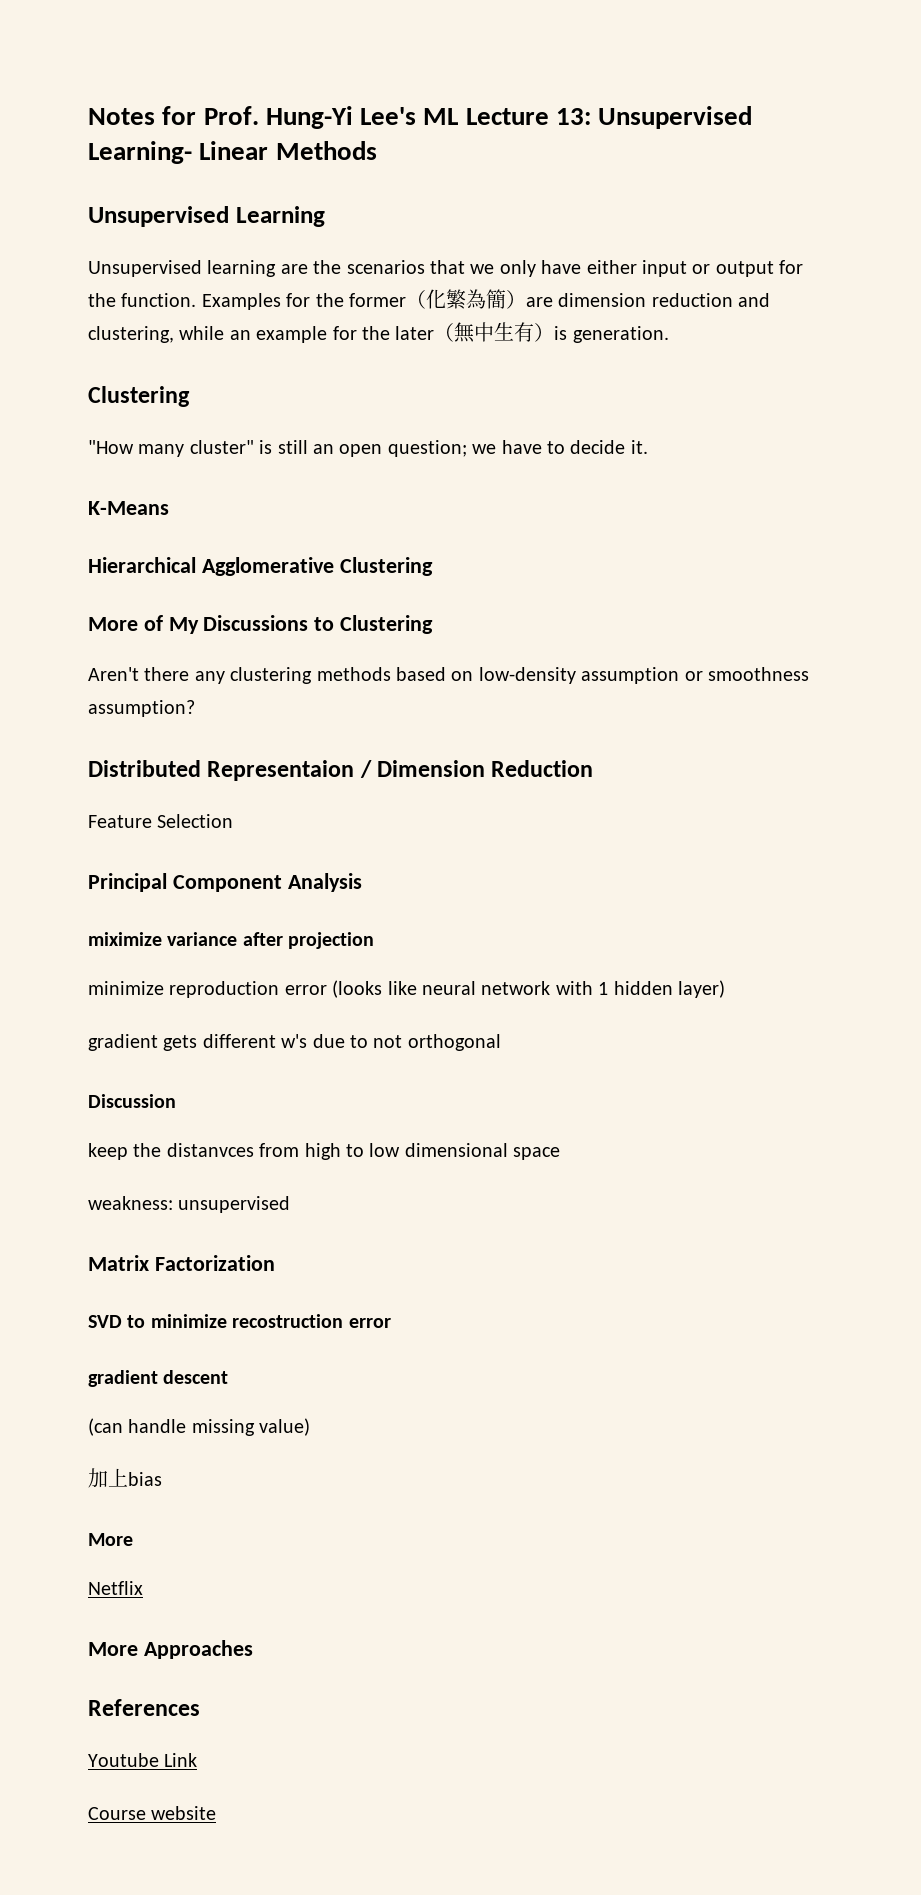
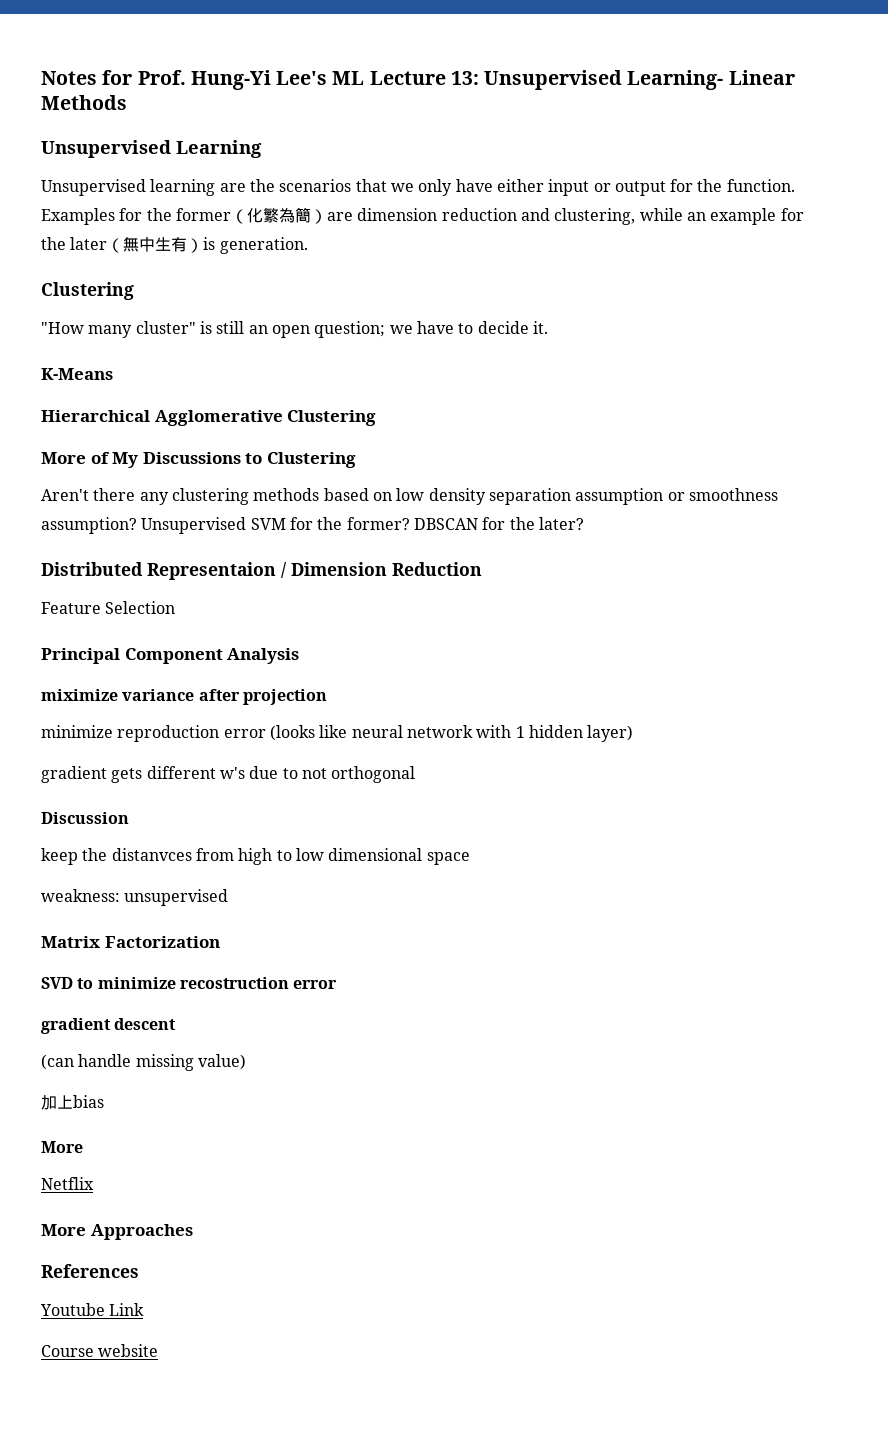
- Aren't there any clustering methods based on low-density assumption or smoothness assumption?
+ Aren't there any clustering methods based on low density separation assumption or smoothness assumption? Unsupervised SVM for the former? DBSCAN for the later?

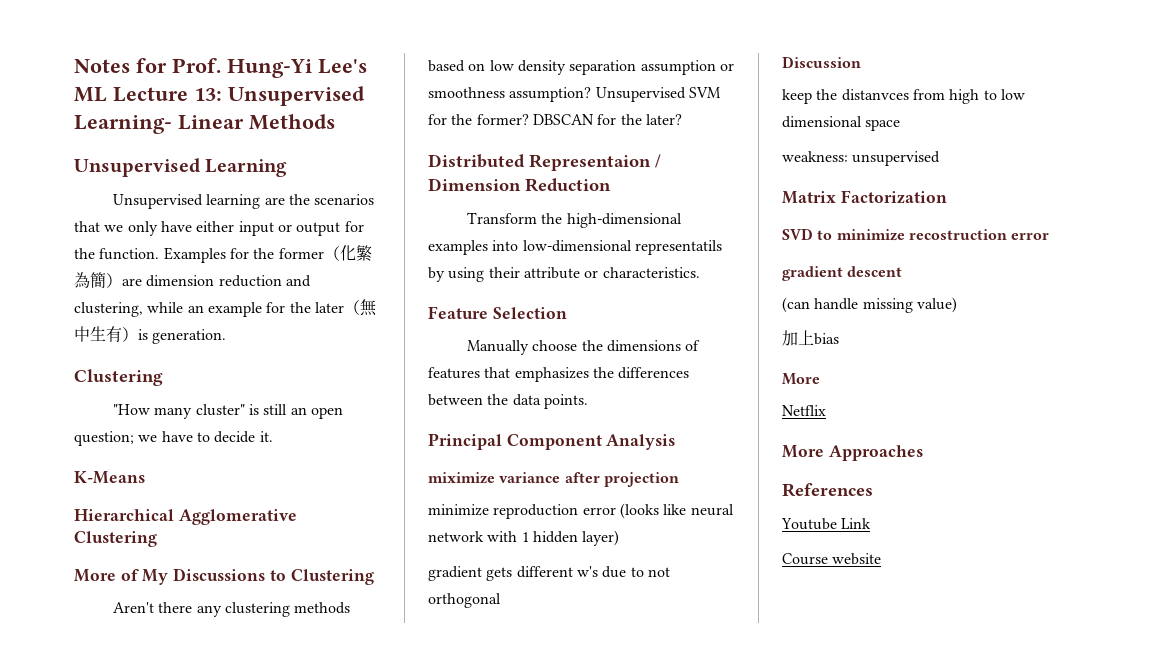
+ Transform the high-dimensional examples into low-dimensional representatils by using their attribute or characteristics.
  Feature Selection
+ Manually choose the dimensions of features that emphasizes the differences between the data points.

